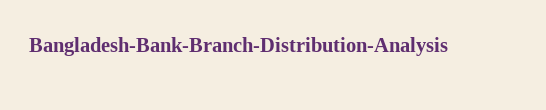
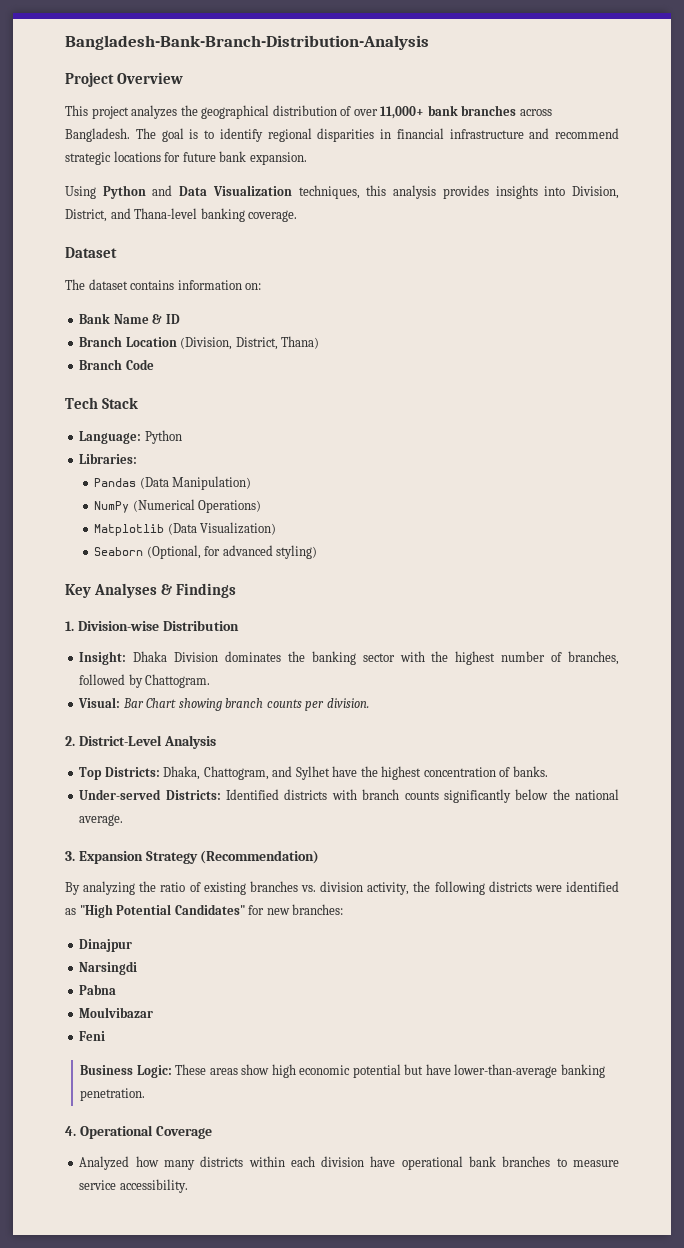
+ Project Overview
+ This project analyzes the geographical distribution of over 11,000+ bank branches across Bangladesh. The goal is to identify regional disparities in financial infrastructure and recommend strategic locations for future bank expansion.
+ Using Python and Data Visualization techniques, this analysis provides insights into Division, District, and Thana-level banking coverage.
+ Dataset
+ The dataset contains information on:
+ Bank Name & ID
+ Branch Location (Division, District, Thana)
+ Branch Code
+ Tech Stack
+ Language: Python
+ Libraries:
+ Pandas (Data Manipulation)
+ NumPy (Numerical Operations)
+ Matplotlib (Data Visualization)
+ Seaborn (Optional, for advanced styling)
+ Key Analyses & Findings
+ 1. Division-wise Distribution
+ Insight: Dhaka Division dominates the banking sector with the highest number of branches, followed by Chattogram.
+ Visual: Bar Chart showing branch counts per division.
+ 2. District-Level Analysis
+ Top Districts: Dhaka, Chattogram, and Sylhet have the highest concentration of banks.
+ Under-served Districts: Identified districts with branch counts significantly below the national average.
+ 3. Expansion Strategy (Recommendation)
+ By analyzing the ratio of existing branches vs. division activity, the following districts were identified as "High Potential Candidates" for new branches:
+ Dinajpur
+ Narsingdi
+ Pabna
+ Moulvibazar
+ Feni
+ Business Logic: These areas show high economic potential but have lower-than-average banking penetration.
+ 4. Operational Coverage
+ Analyzed how many districts within each division have operational bank branches to measure service accessibility.

